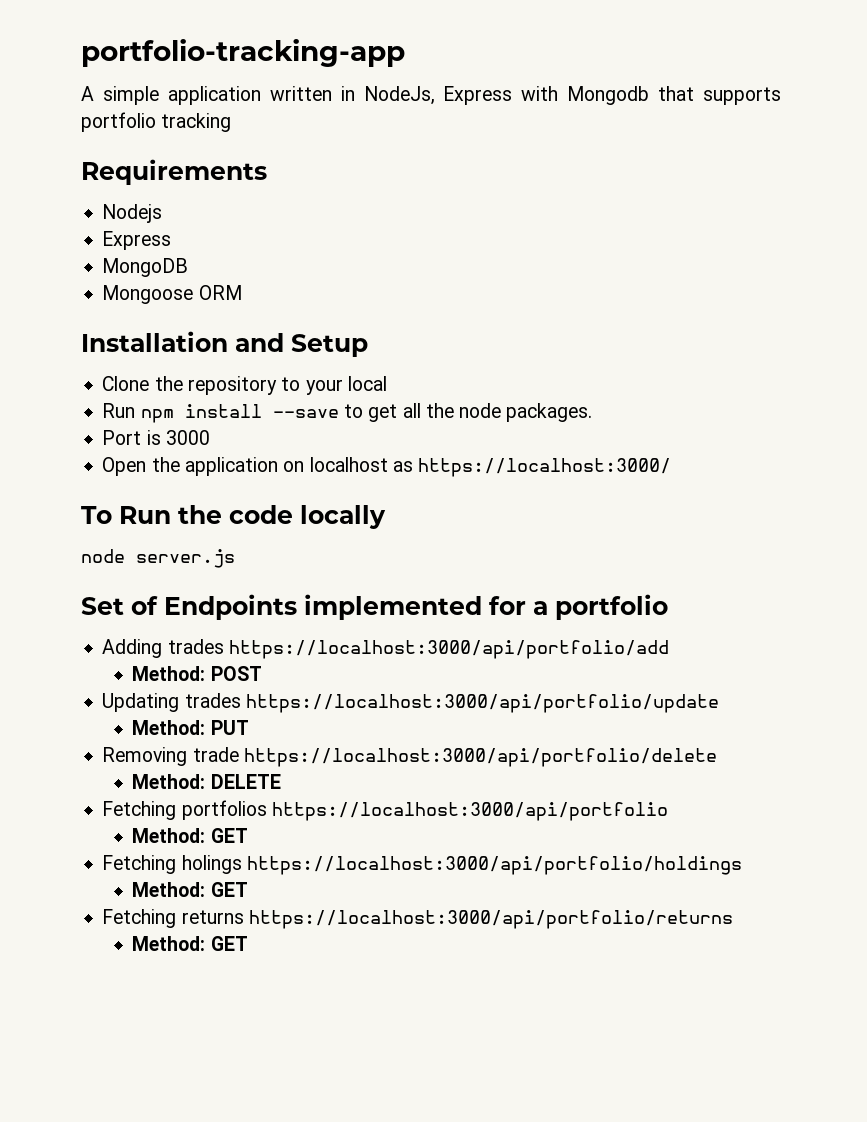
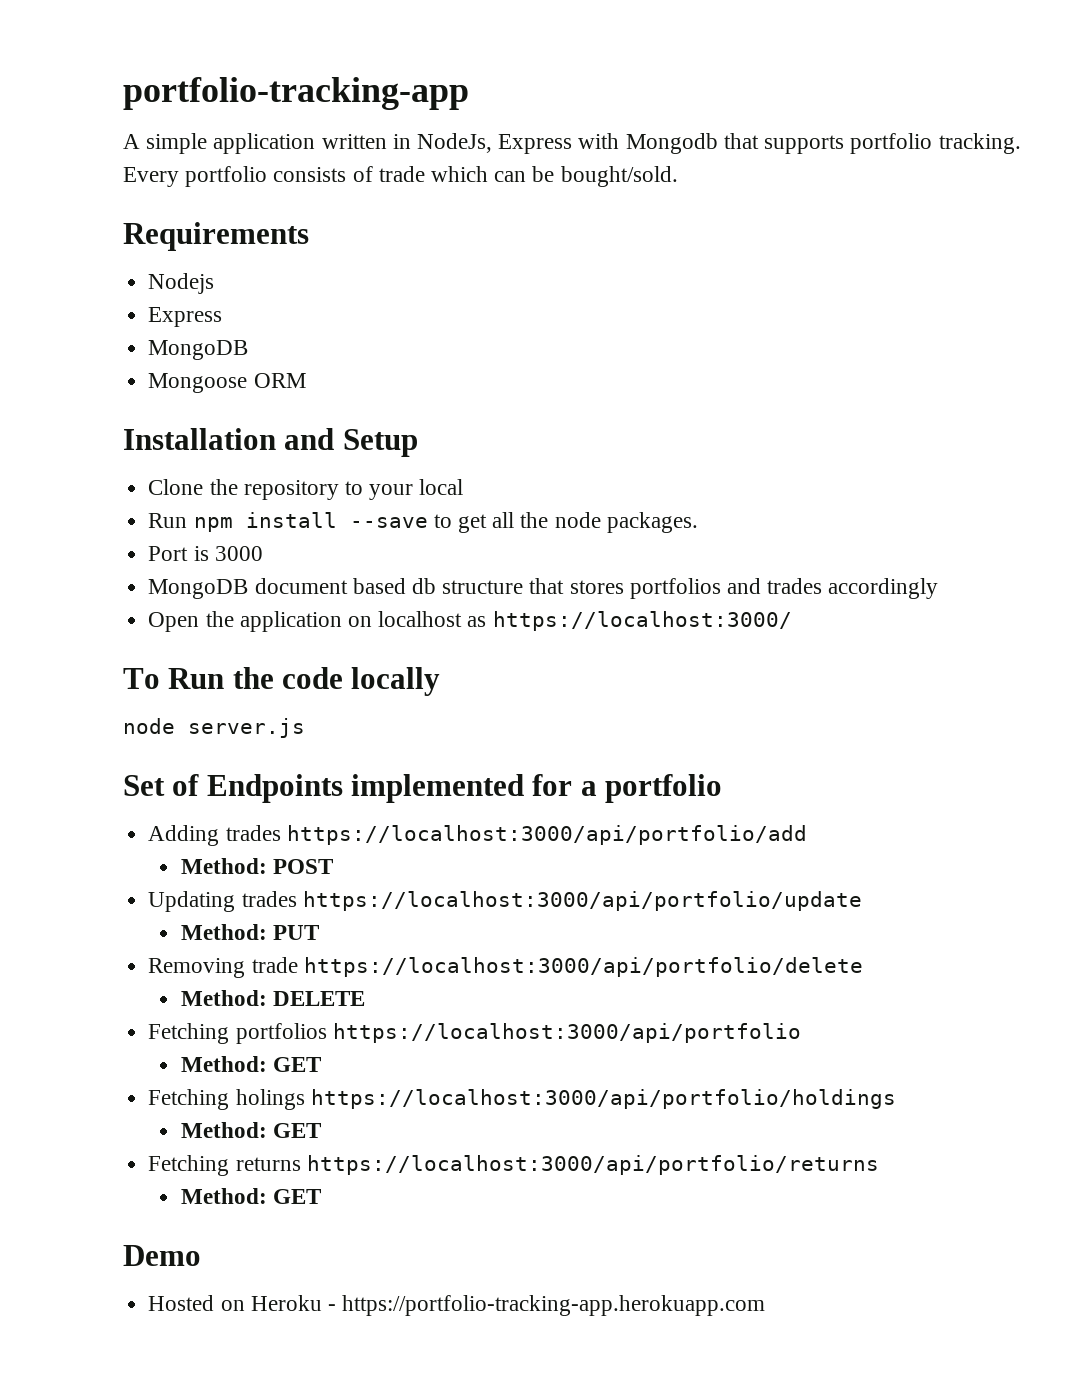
- A simple application written in NodeJs, Express with Mongodb that supports portfolio tracking
+ A simple application written in NodeJs, Express with Mongodb that supports portfolio tracking. Every portfolio consists of trade which can be bought/sold.
+ MongoDB document based db structure that stores portfolios and trades accordingly
+ Demo
+ Hosted on Heroku - https://portfolio-tracking-app.herokuapp.com

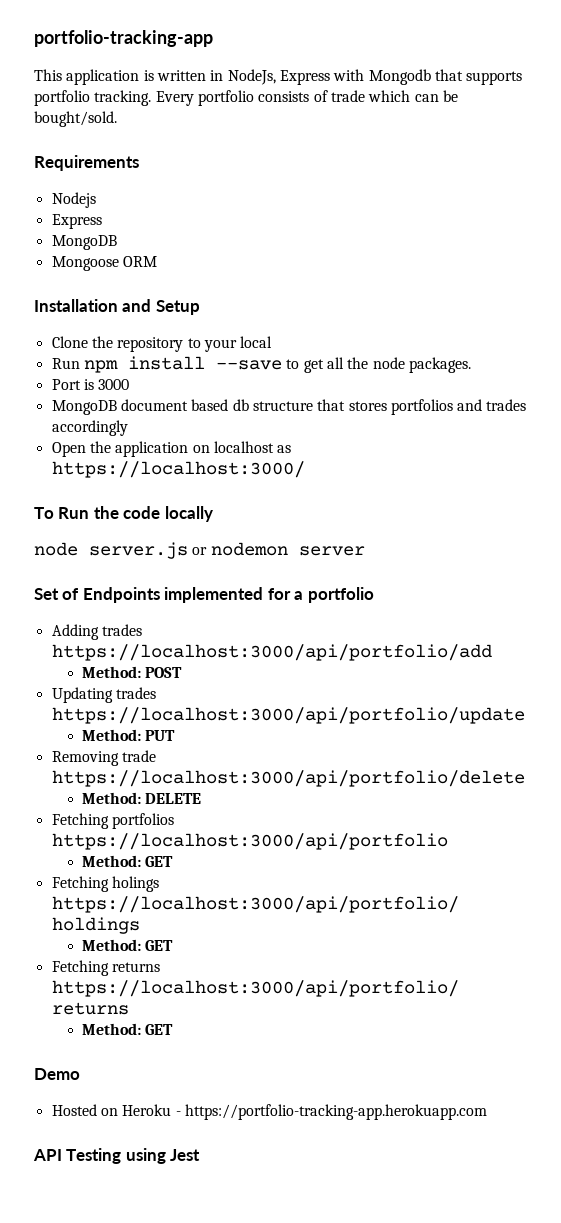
- A simple application written in NodeJs, Express with Mongodb that supports portfolio tracking.
+ This application is written in NodeJs, Express with Mongodb that supports portfolio tracking.
- node server.js
+ node server.js or nodemon server
+ API Testing using Jest

